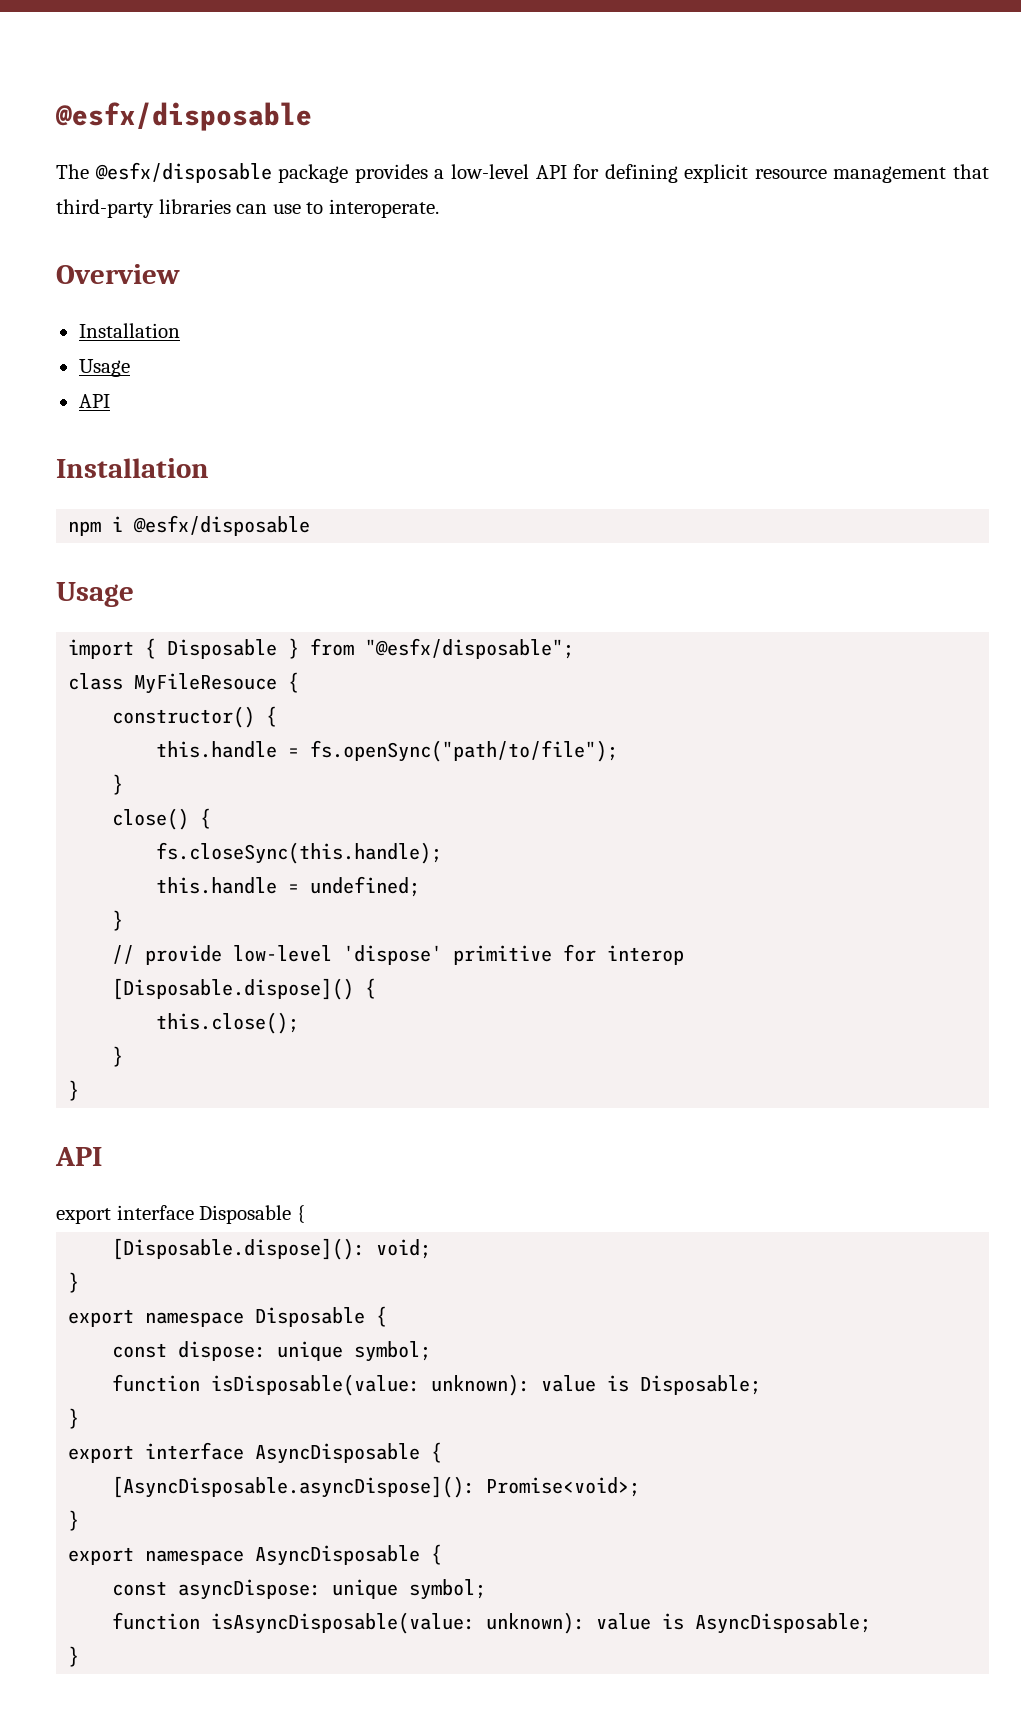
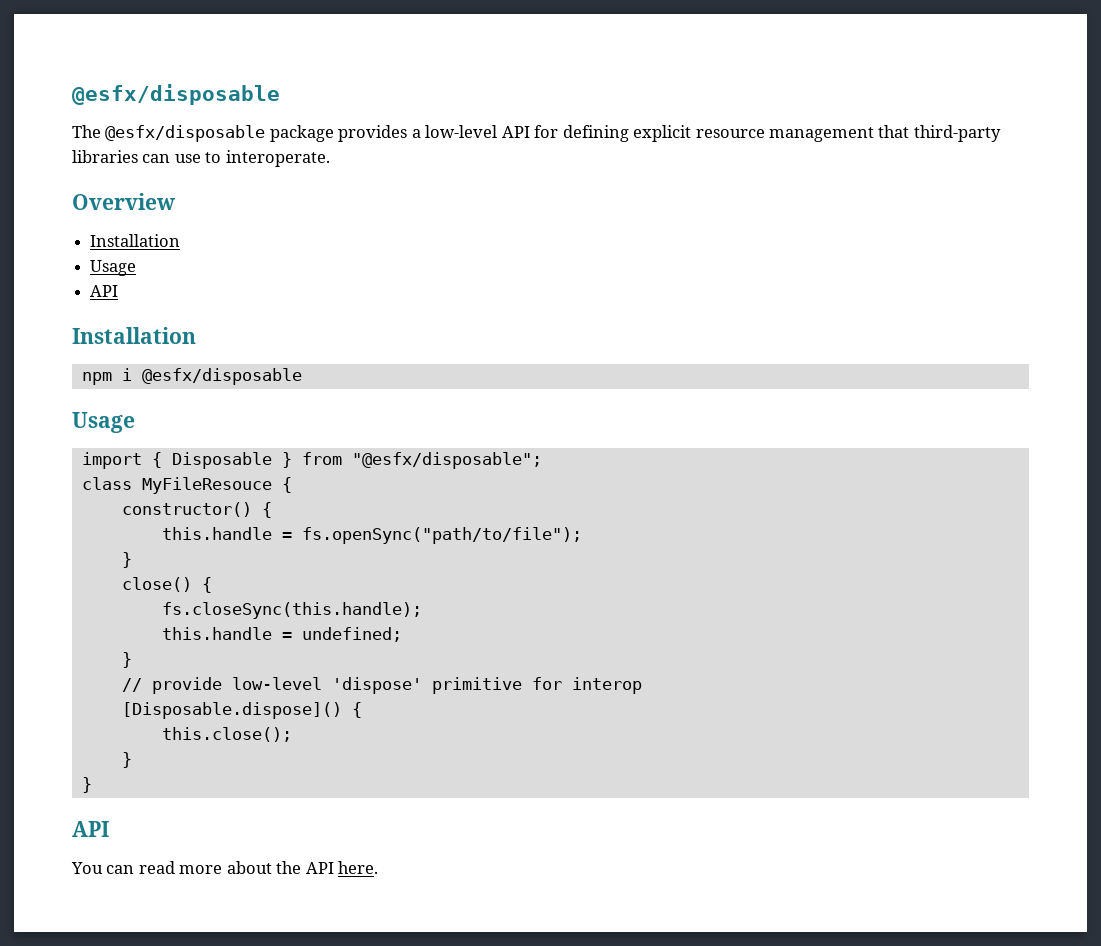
- export interface Disposable {
- [Disposable.dispose](): void;
- }
- export namespace Disposable {
- const dispose: unique symbol;
- function isDisposable(value: unknown): value is Disposable;
- }
- export interface AsyncDisposable {
- [AsyncDisposable.asyncDispose](): Promise<void>;
- }
- export namespace AsyncDisposable {
- const asyncDispose: unique symbol;
- function isAsyncDisposable(value: unknown): value is AsyncDisposable;
- }
+ You can read more about the API here.

